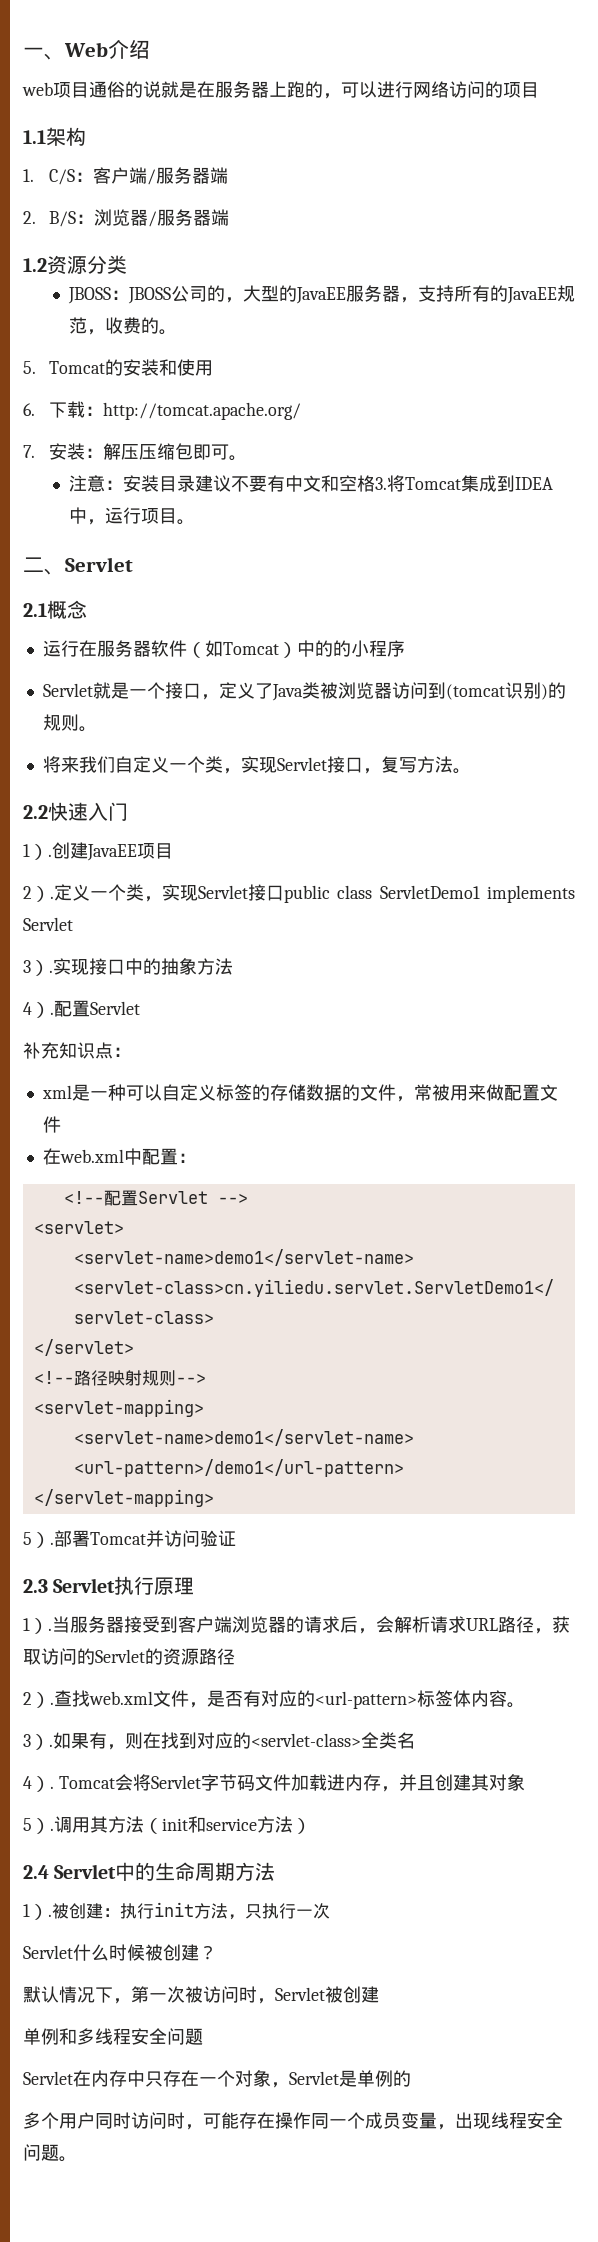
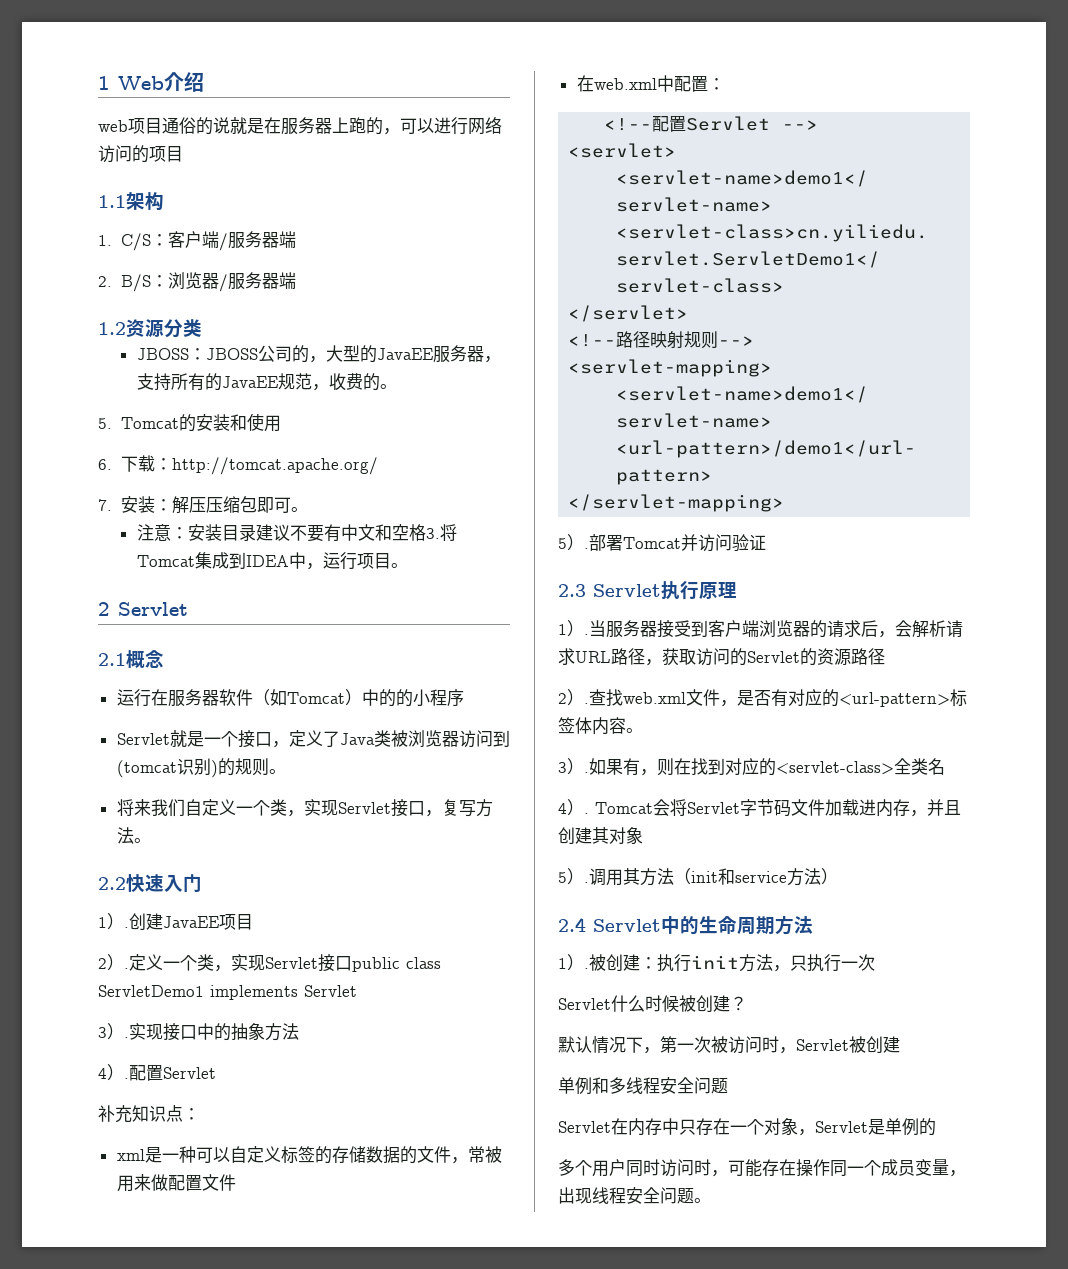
- 一、Web介绍
+ 1 Web介绍
- 二、Servlet
+ 2 Servlet

